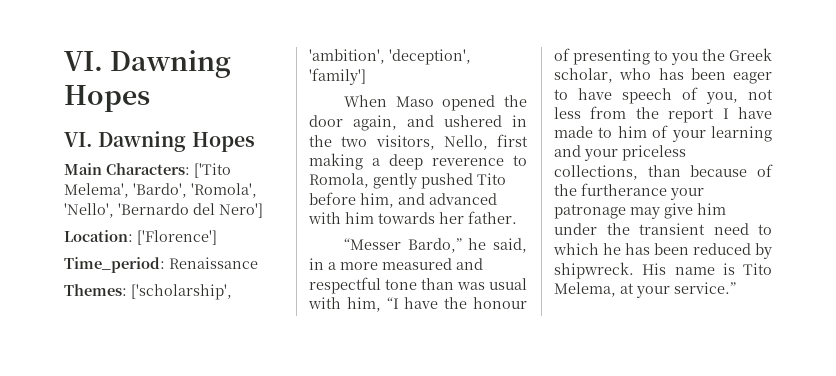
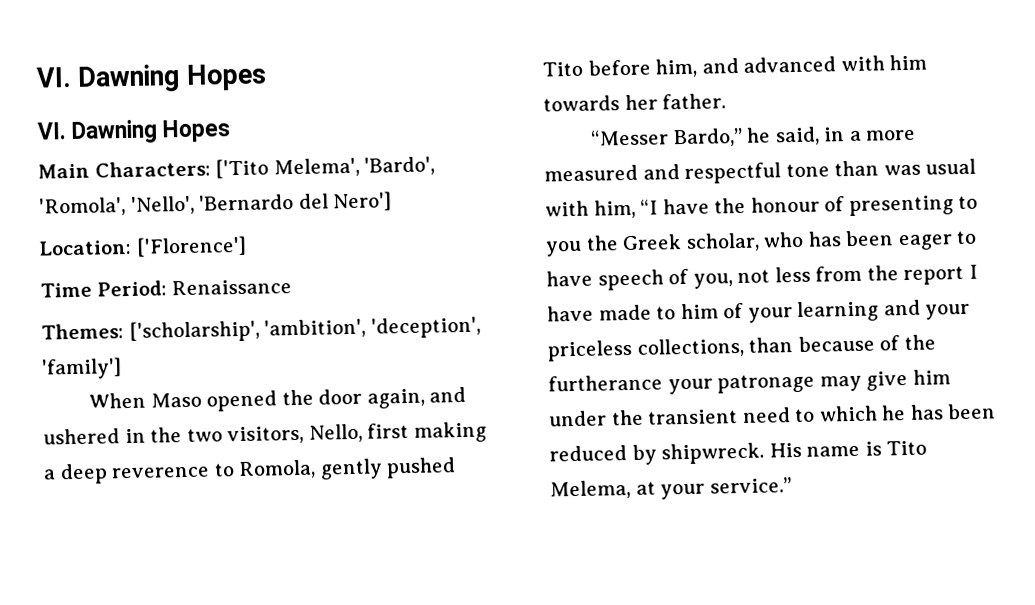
- Time_period: Renaissance
+ Time Period: Renaissance

